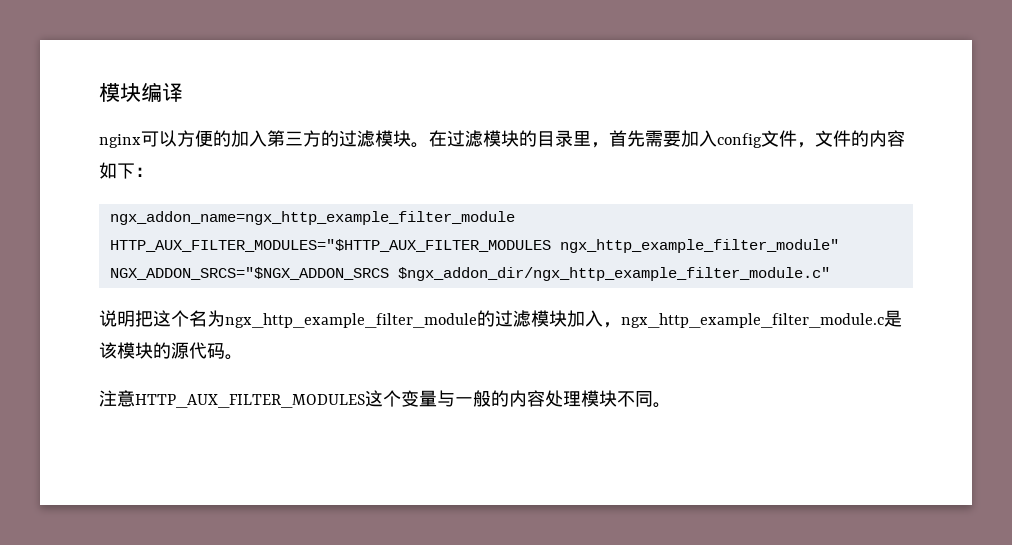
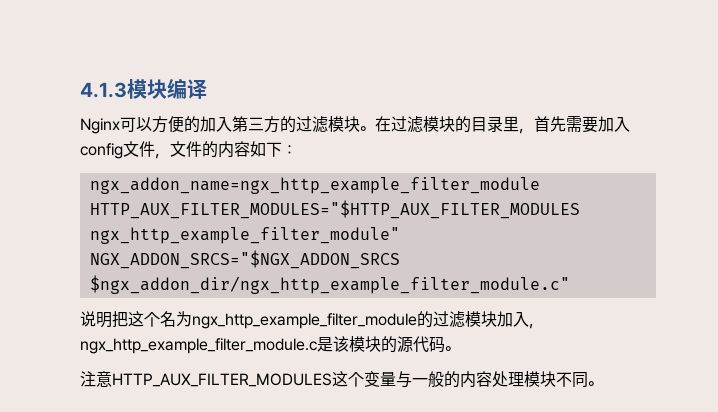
- 模块编译
+ 4.1.3模块编译
- nginx可以方便的加入第三方的过滤模块。
+ Nginx可以方便的加入第三方的过滤模块。

